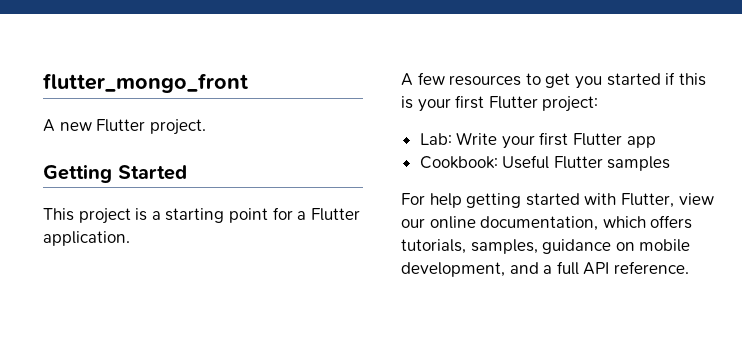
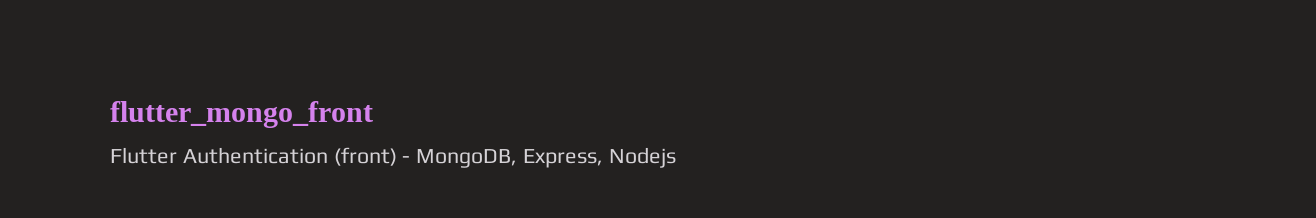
- A new Flutter project.
- Getting Started
- This project is a starting point for a Flutter application.
- A few resources to get you started if this is your first Flutter project:
- Lab: Write your first Flutter app
- Cookbook: Useful Flutter samples
- For help getting started with Flutter, view our online documentation, which offers tutorials, samples, guidance on mobile development, and a full API reference.
+ Flutter Authentication (front) - MongoDB, Express, Nodejs

